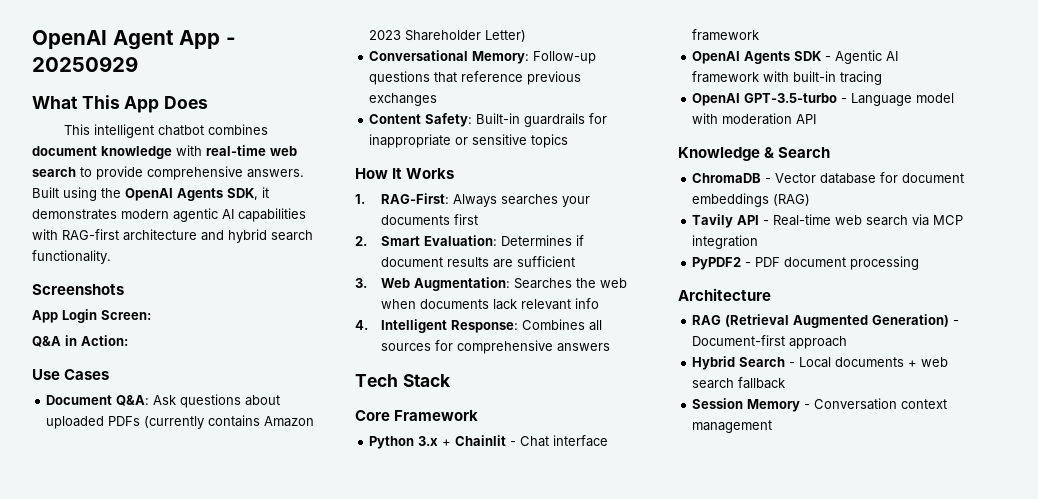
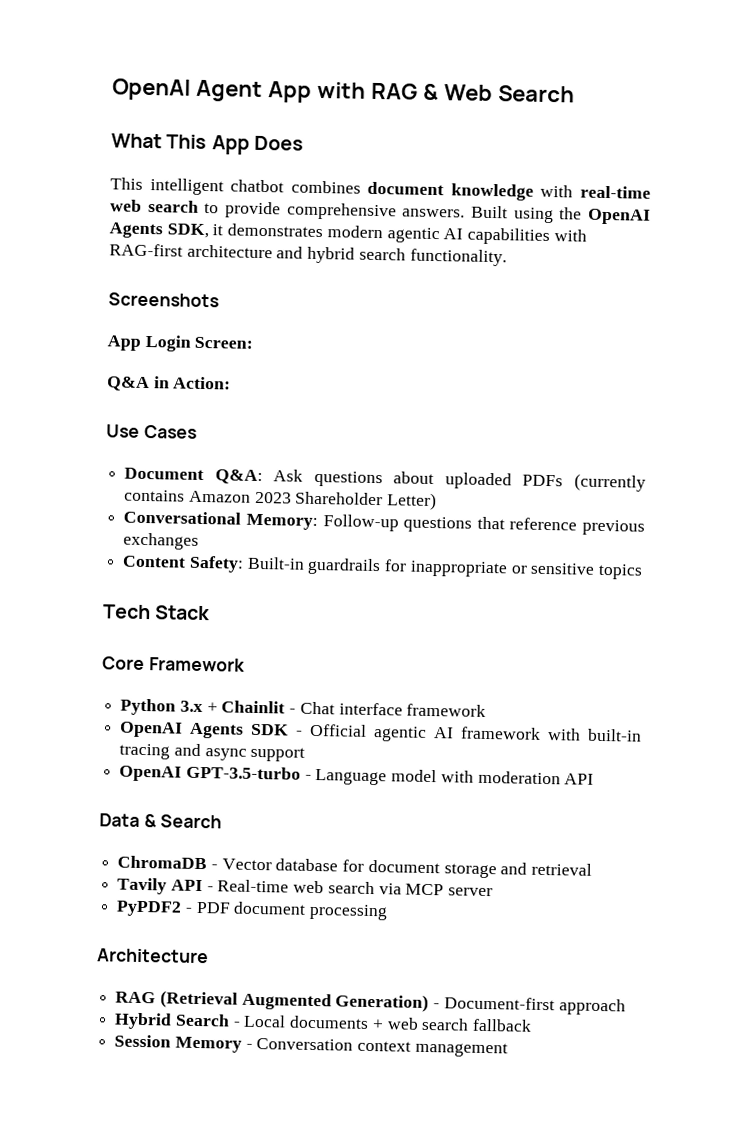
- OpenAI Agent App - 20250929
+ OpenAI Agent App with RAG & Web Search
- How It Works
- 1. RAG-First: Always searches your documents first
- 2. Smart Evaluation: Determines if document results are sufficient
- 3. Web Augmentation: Searches the web when documents lack relevant info
- 4. Intelligent Response: Combines all sources for comprehensive answers
- OpenAI Agents SDK - Agentic AI framework with built-in tracing
+ OpenAI Agents SDK - Official agentic AI framework with built-in tracing and async support
- Knowledge & Search
+ Data & Search
- ChromaDB - Vector database for document embeddings (RAG)
+ ChromaDB - Vector database for document storage and retrieval
- Tavily API - Real-time web search via MCP integration
+ Tavily API - Real-time web search via MCP server

